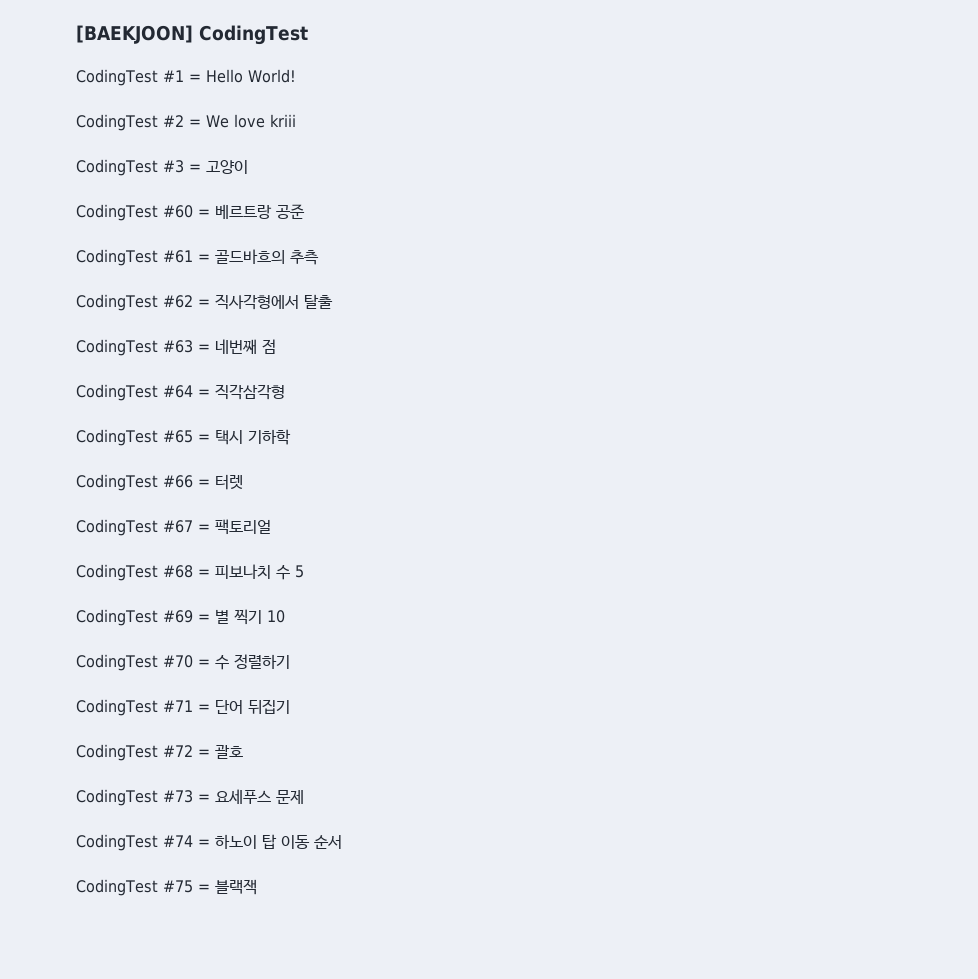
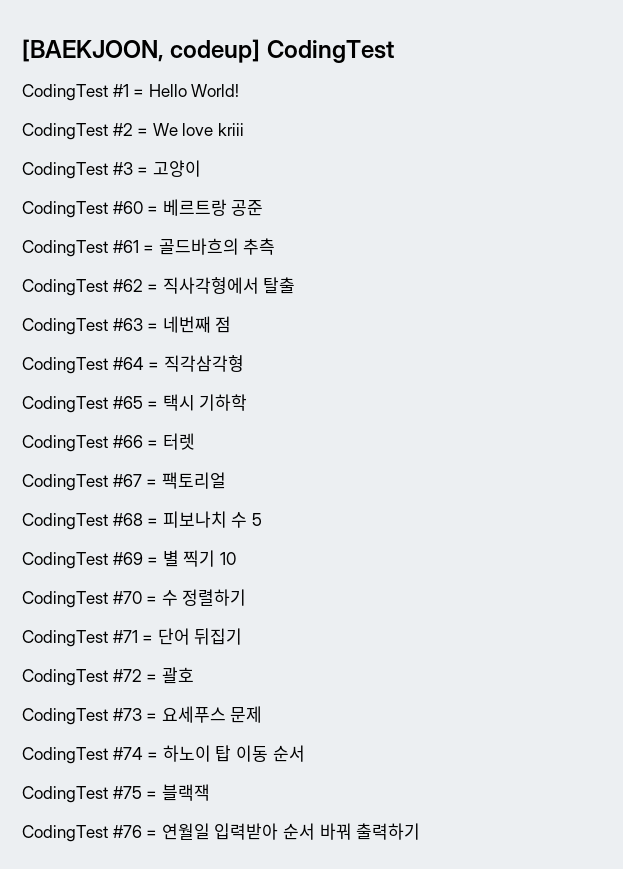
- [BAEKJOON] CodingTest
+ [BAEKJOON, codeup] CodingTest
+ CodingTest #76 = 연월일 입력받아 순서 바꿔 출력하기

